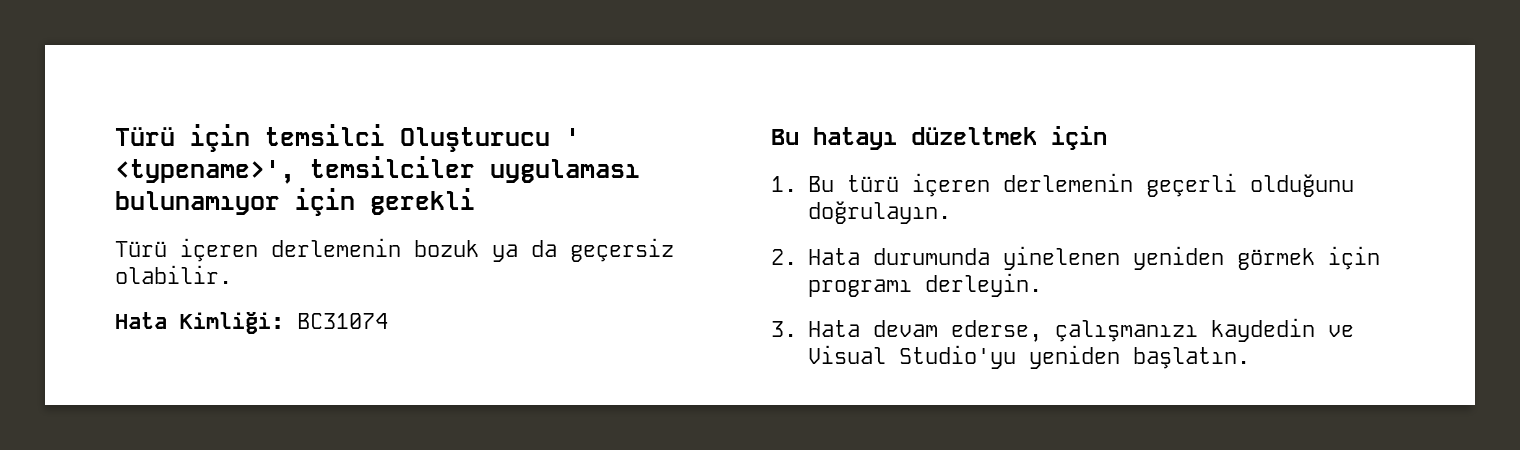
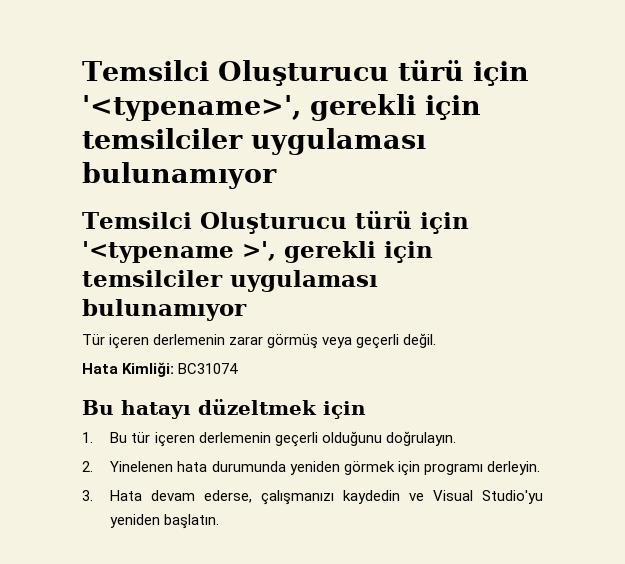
- Türü için temsilci Oluşturucu ' <typename>', temsilciler uygulaması bulunamıyor için gerekli
- Türü içeren derlemenin bozuk ya da geçersiz olabilir.
+ Temsilci Oluşturucu türü için '<typename>', gerekli için temsilciler uygulaması bulunamıyor
+ Temsilci Oluşturucu türü için '<typename >', gerekli için temsilciler uygulaması bulunamıyor
+ Tür içeren derlemenin zarar görmüş veya geçerli değil.
- 1. Bu türü içeren derlemenin geçerli olduğunu doğrulayın.
+ 1. Bu tür içeren derlemenin geçerli olduğunu doğrulayın.
- 2. Hata durumunda yinelenen yeniden görmek için programı derleyin.
+ 2. Yinelenen hata durumunda yeniden görmek için programı derleyin.

